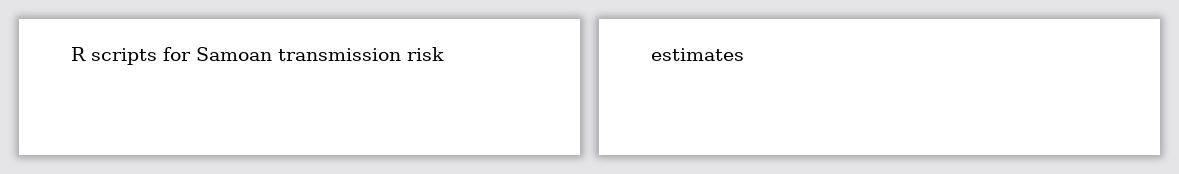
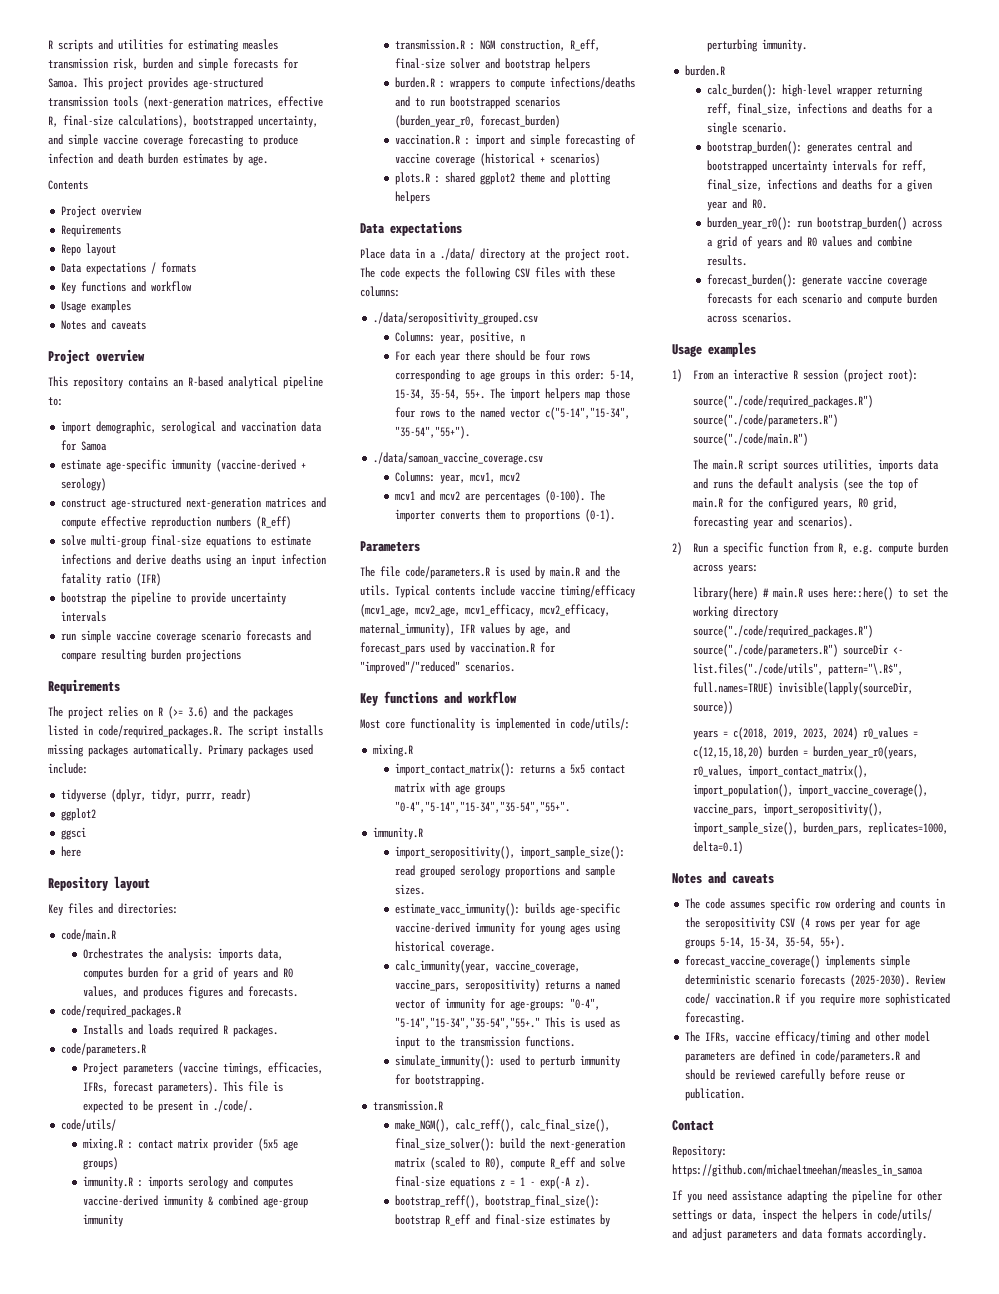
- R scripts for Samoan transmission risk estimates
+ R scripts and utilities for estimating measles transmission risk, burden and simple forecasts for Samoa. This project provides age-structured transmission tools (next-generation matrices, effective R, final-size calculations), bootstrapped uncertainty, and simple vaccine coverage forecasting to produce infection and death burden estimates by age.
+ Contents
+ Project overview
+ Requirements
+ Repo layout
+ Data expectations / formats
+ Key functions and workflow
+ Usage examples
+ Notes and caveats
+ Project overview
+ This repository contains an R-based analytical pipeline to:
+ import demographic, serological and vaccination data for Samoa
+ estimate age-specific immunity (vaccine-derived + serology)
+ construct age-structured next-generation matrices and compute effective reproduction numbers (R_eff)
+ solve multi-group final-size equations to estimate infections and derive deaths using an input infection fatality ratio (IFR)
+ bootstrap the pipeline to provide uncertainty intervals
+ run simple vaccine coverage scenario forecasts and compare resulting burden projections
+ Requirements
+ The project relies on R (>= 3.6) and the packages listed in code/required_packages.R. The script installs missing packages automatically. Primary packages used include:
+ tidyverse (dplyr, tidyr, purrr, readr)
+ ggplot2
+ ggsci
+ here
+ Repository layout
+ Key files and directories:
+ code/main.R
+ Orchestrates the analysis: imports data, computes burden for a grid of years and R0 values, and produces figures and forecasts.
+ code/required_packages.R
+ Installs and loads required R packages.
+ code/parameters.R
+ Project parameters (vaccine timings, efficacies, IFRs, forecast parameters). This file is expected to be present in ./code/.
+ code/utils/
+ mixing.R : contact matrix provider (5x5 age groups)
+ immunity.R : imports serology and computes vaccine-derived immunity & combined age-group immunity
+ transmission.R : NGM construction, R_eff, final-size solver and bootstrap helpers
+ burden.R : wrappers to compute infections/deaths and to run bootstrapped scenarios (burden_year_r0, forecast_burden)
+ vaccination.R : import and simple forecasting of vaccine coverage (historical + scenarios)
+ plots.R : shared ggplot2 theme and plotting helpers
+ Data expectations
+ Place data in a ./data/ directory at the project root. The code expects the following CSV files with these columns:
+ ./data/seropositivity_grouped.csv
+ Columns: year, positive, n
+ For each year there should be four rows corresponding to age groups in this order: 5-14, 15-34, 35-54, 55+. The import helpers map those four rows to the named vector c("5-14","15-34", "35-54","55+").
+ ./data/samoan_vaccine_coverage.csv
+ Columns: year, mcv1, mcv2
+ mcv1 and mcv2 are percentages (0-100). The importer converts them to proportions (0-1).
+ Parameters
+ The file code/parameters.R is used by main.R and the utils. Typical contents include vaccine timing/efficacy (mcv1_age, mcv2_age, mcv1_efficacy, mcv2_efficacy, maternal_immunity), IFR values by age, and forecast_pars used by vaccination.R for "improved"/"reduced" scenarios.
+ Key functions and workflow
+ Most core functionality is implemented in code/utils/:
+ mixing.R
+ import_contact_matrix(): returns a 5x5 contact matrix with age groups "0-4","5-14","15-34","35-54","55+".
+ immunity.R
+ import_seropositivity(), import_sample_size(): read grouped serology proportions and sample sizes.
+ estimate_vacc_immunity(): builds age-specific vaccine-derived immunity for young ages using historical coverage.
+ calc_immunity(year, vaccine_coverage, vaccine_pars, seropositivity) returns a named vector of immunity for age-groups: "0-4", "5-14","15-34","35-54","55+." This is used as input to the transmission functions.
+ simulate_immunity(): used to perturb immunity for bootstrapping.
+ transmission.R
+ make_NGM(), calc_reff(), calc_final_size(), final_size_solver(): build the next-generation matrix (scaled to R0), compute R_eff and solve final-size equations z = 1 - exp(-A z).
+ bootstrap_reff(), bootstrap_final_size(): bootstrap R_eff and final-size estimates by perturbing immunity.
+ burden.R
+ calc_burden(): high-level wrapper returning reff, final_size, infections and deaths for a single scenario.
+ bootstrap_burden(): generates central and bootstrapped uncertainty intervals for reff, final_size, infections and deaths for a given year and R0.
+ burden_year_r0(): run bootstrap_burden() across a grid of years and R0 values and combine results.
+ forecast_burden(): generate vaccine coverage forecasts for each scenario and compute burden across scenarios.
+ Usage examples
+ 1) From an interactive R session (project root):
+ source("./code/required_packages.R") source("./code/parameters.R") source("./code/main.R")
+ The main.R script sources utilities, imports data and runs the default analysis (see the top of main.R for the configured years, R0 grid, forecasting year and scenarios).
+ 2) Run a specific function from R, e.g. compute burden across years:
+ library(here) # main.R uses here::here() to set the working directory source("./code/required_packages.R") source("./code/parameters.R") sourceDir <- list.files("./code/utils", pattern="\.R$", full.names=TRUE) invisible(lapply(sourceDir, source))
+ years = c(2018, 2019, 2023, 2024) r0_values = c(12,15,18,20) burden = burden_year_r0(years, r0_values, import_contact_matrix(), import_population(), import_vaccine_coverage(), vaccine_pars, import_seropositivity(), import_sample_size(), burden_pars, replicates=1000, delta=0.1)
+ Notes and caveats
+ The code assumes specific row ordering and counts in the seropositivity CSV (4 rows per year for age groups 5-14, 15-34, 35-54, 55+).
+ forecast_vaccine_coverage() implements simple deterministic scenario forecasts (2025-2030). Review code/ vaccination.R if you require more sophisticated forecasting.
+ The IFRs, vaccine efficacy/timing and other model parameters are defined in code/parameters.R and should be reviewed carefully before reuse or publication.
+ Contact
+ Repository: https://github.com/michaeltmeehan/measles_in_samoa
+ If you need assistance adapting the pipeline for other settings or data, inspect the helpers in code/utils/ and adjust parameters and data formats accordingly.

